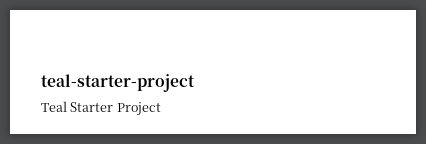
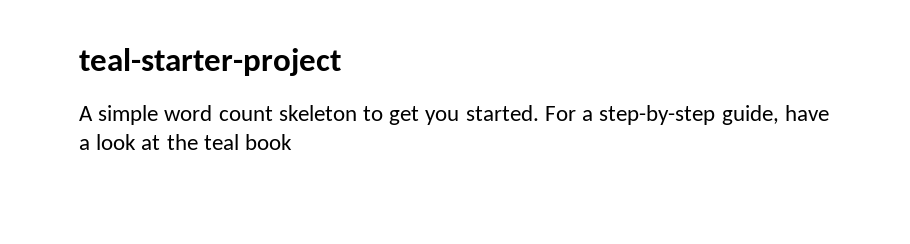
- Teal Starter Project
+ A simple word count skeleton to get you started. For a step-by-step guide, have a look at the teal book

